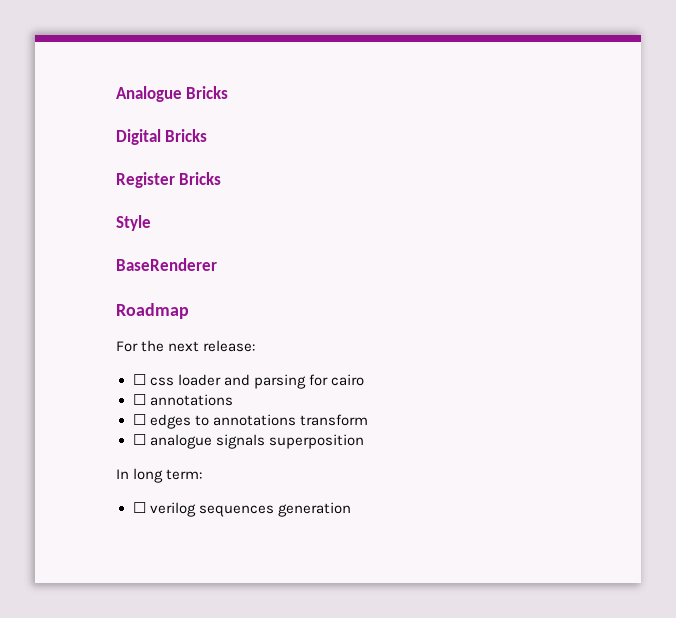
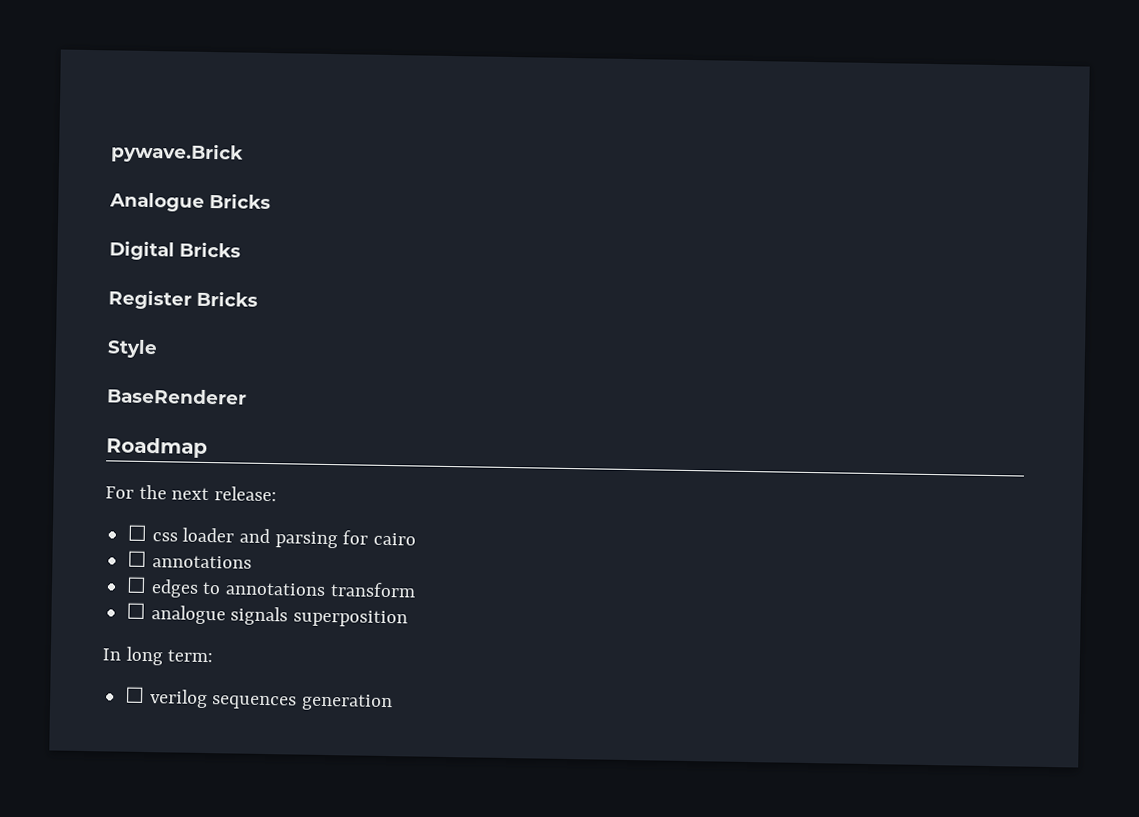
+ pywave.Brick

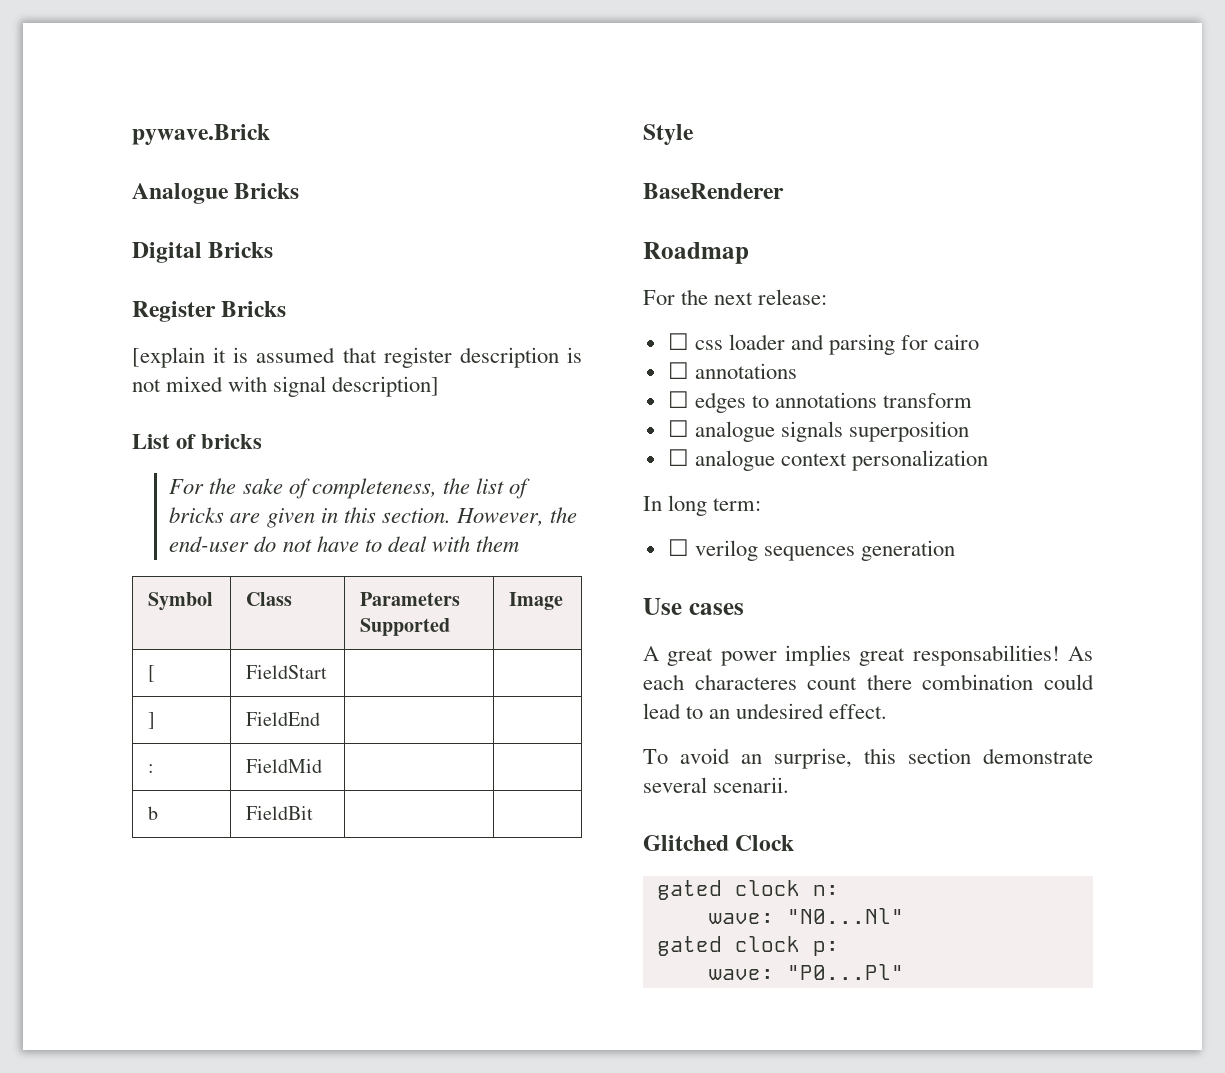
+ [explain it is assumed that register description is not mixed with signal description]
+ List of bricks
+ For the sake of completeness, the list of bricks are given in this section. However, the end-user do not have to deal with them
+ Symbol | Class | Parameters Supported | Image
+ [ | FieldStart | |
+ ] | FieldEnd | |
+ : | FieldMid | |
+ b | FieldBit | |
+ ☐ analogue context personalization
+ Use cases
+ A great power implies great responsabilities! As each characteres count there combination could lead to an undesired effect.
+ To avoid an surprise, this section demonstrate several scenarii.
+ Glitched Clock
+ gated clock n:
+ wave: "N0...Nl"
+ gated clock p:
+ wave: "P0...Pl"

